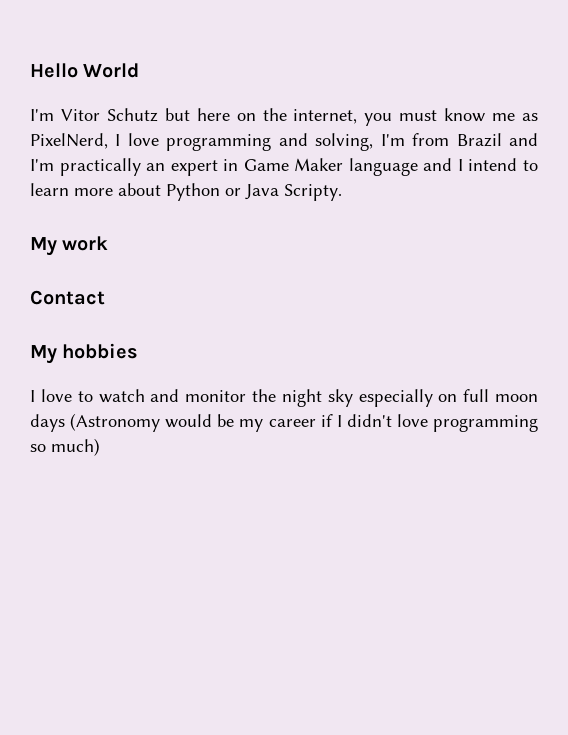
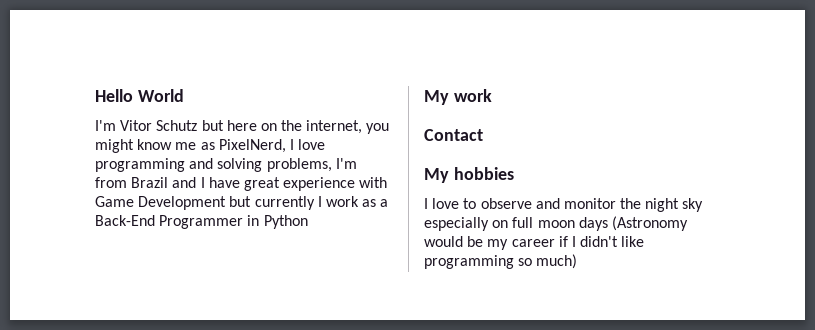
- I'm Vitor Schutz but here on the internet, you must know me as PixelNerd, I love programming and solving, I'm from Brazil and I'm practically an expert in Game Maker language and I intend to learn more about Python or Java Scripty.
+ I'm Vitor Schutz but here on the internet, you might know me as PixelNerd, I love programming and solving problems, I'm from Brazil and I have great experience with Game Development but currently I work as a Back-End Programmer in Python
- I love to watch and monitor the night sky especially on full moon days (Astronomy would be my career if I didn't love programming so much)
+ I love to observe and monitor the night sky especially on full moon days (Astronomy would be my career if I didn't like programming so much)

